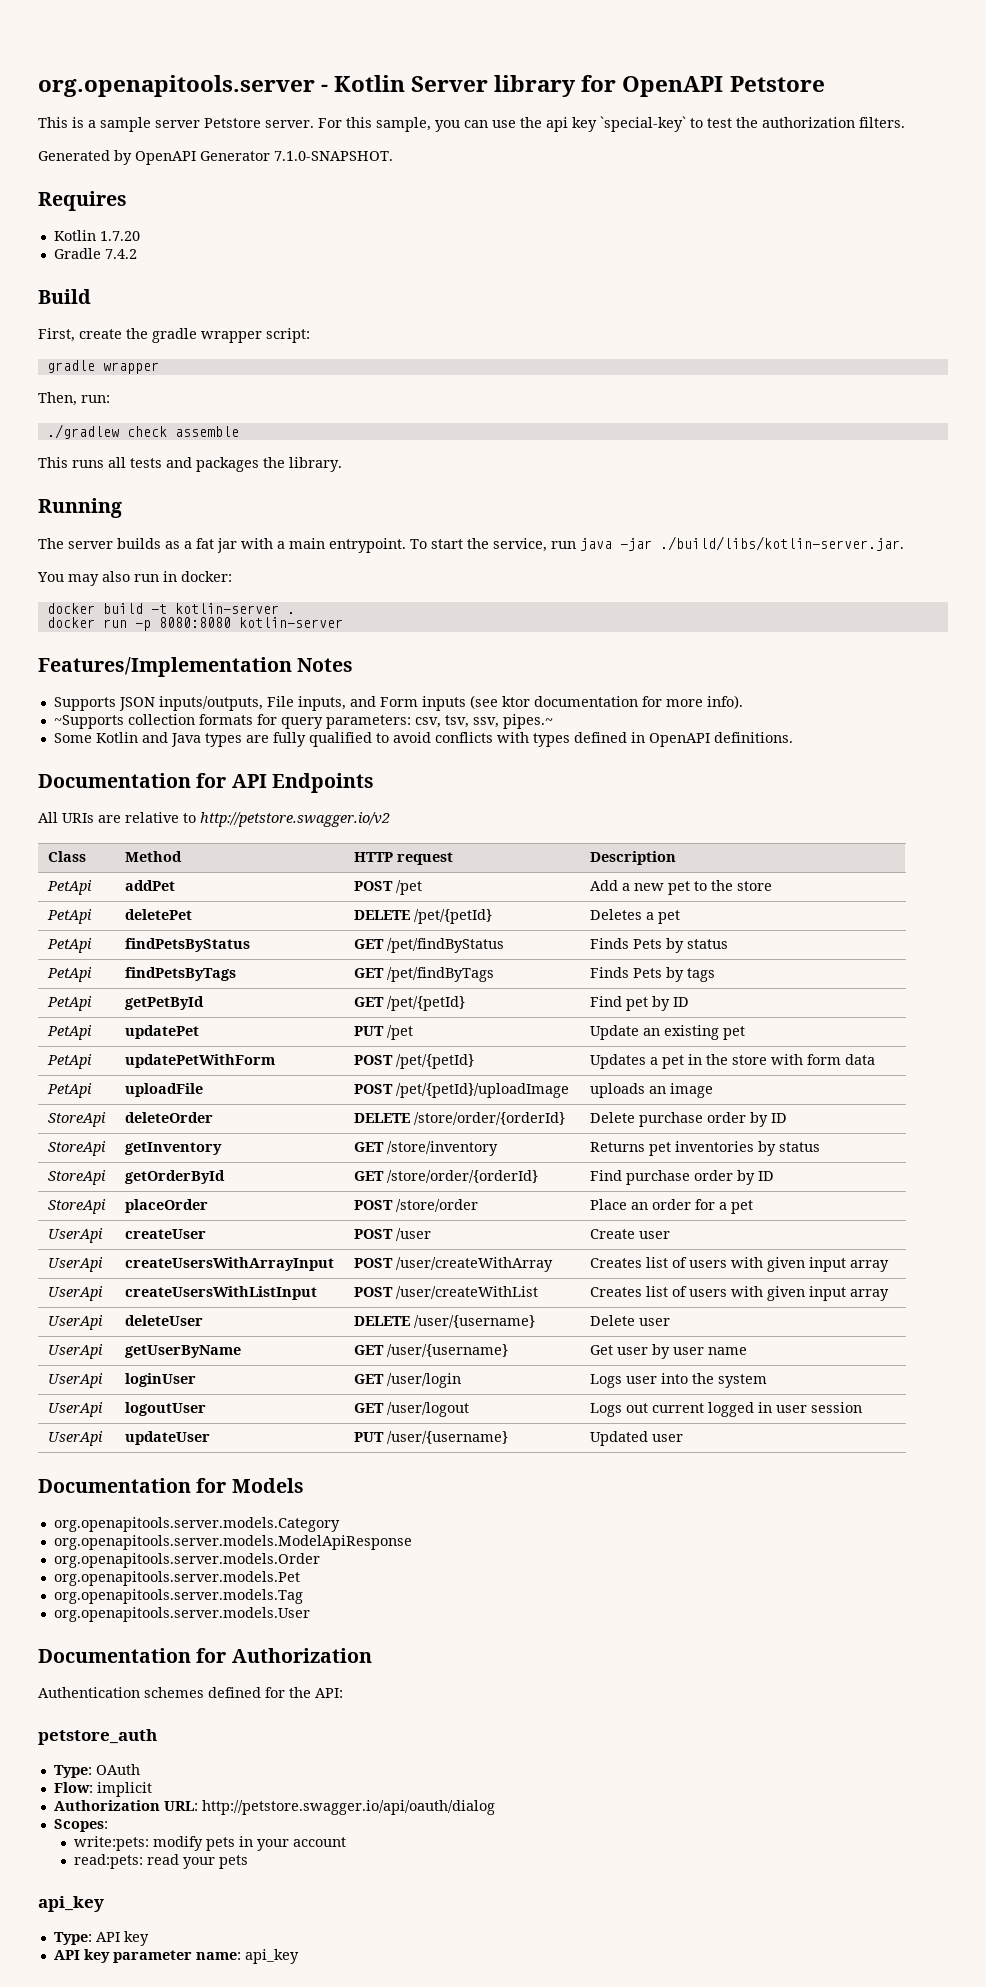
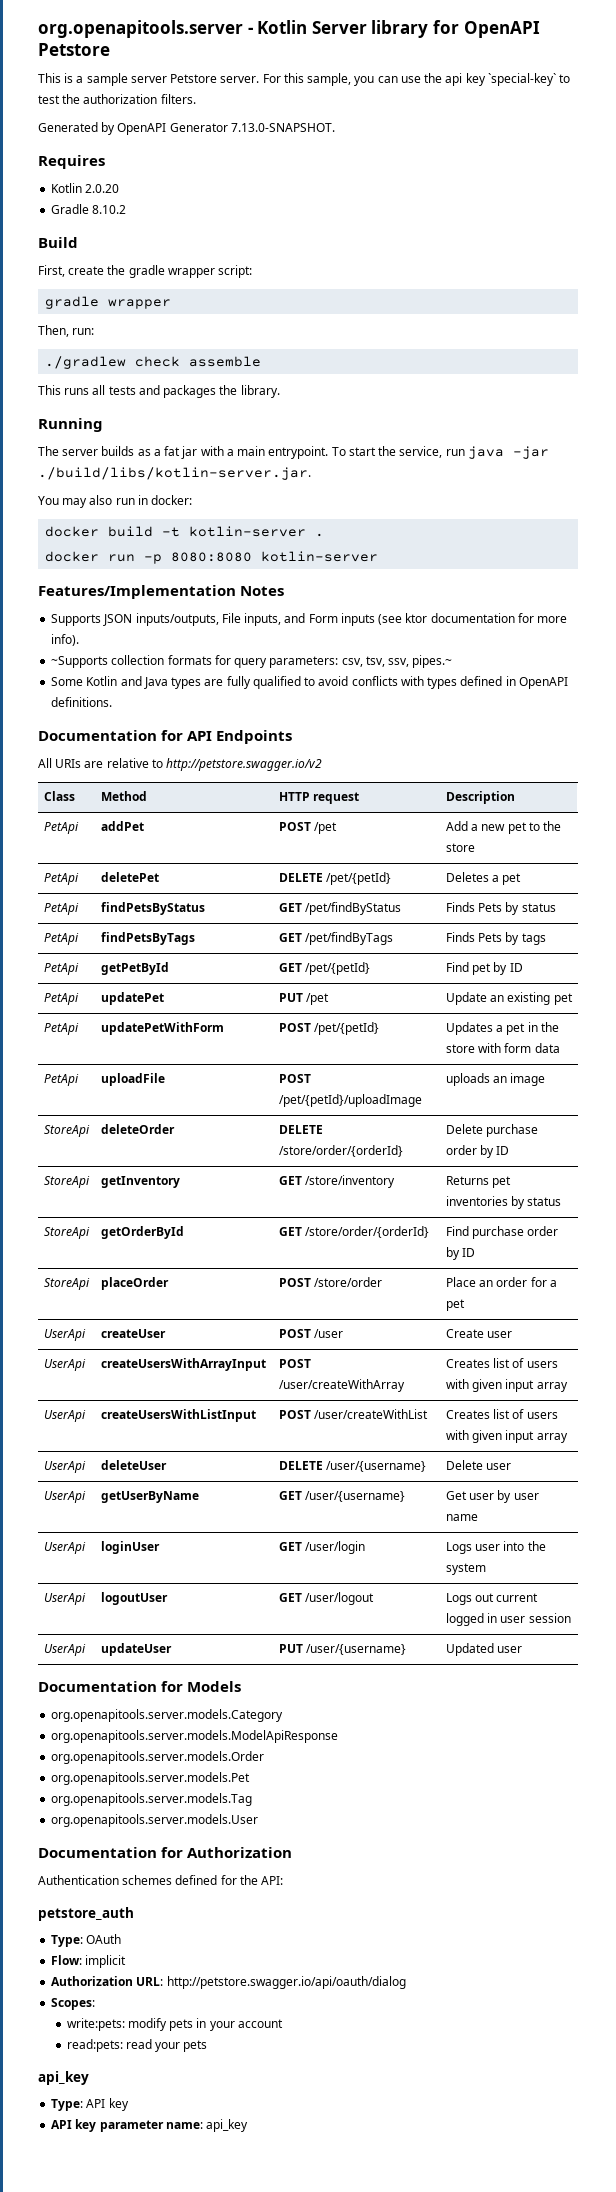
- Generated by OpenAPI Generator 7.1.0-SNAPSHOT.
+ Generated by OpenAPI Generator 7.13.0-SNAPSHOT.
- Kotlin 1.7.20
+ Kotlin 2.0.20
- Gradle 7.4.2
+ Gradle 8.10.2

